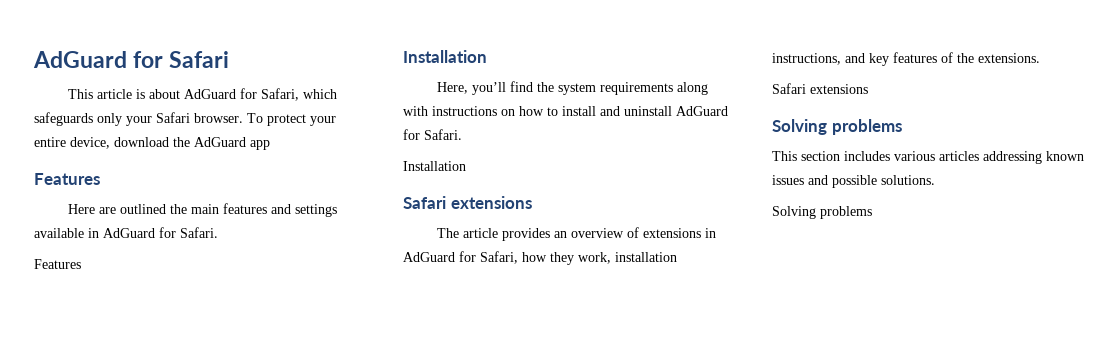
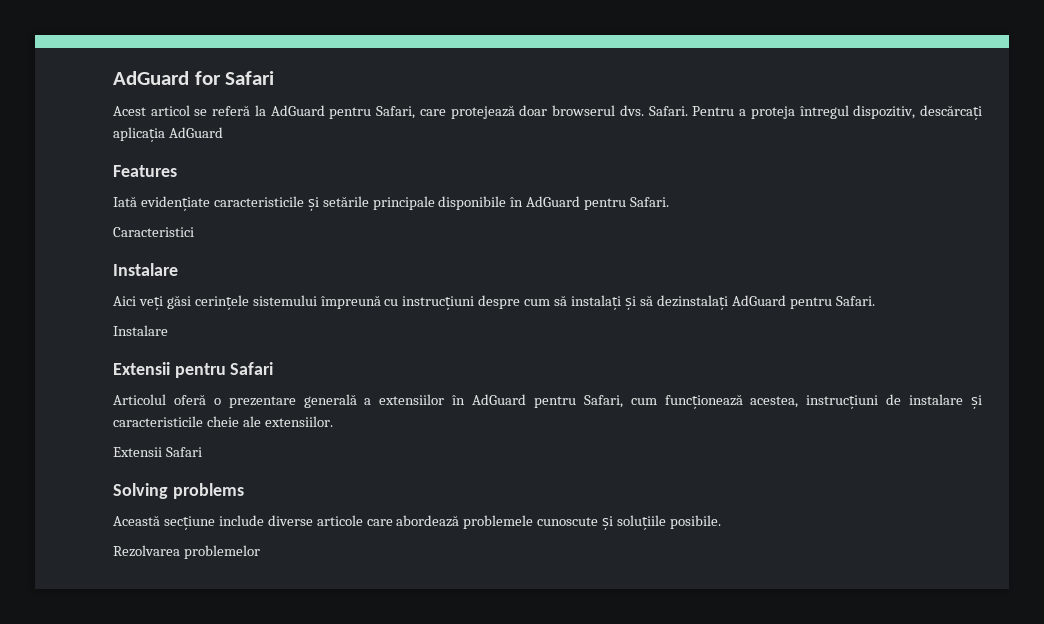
- This article is about AdGuard for Safari, which safeguards only your Safari browser. To protect your entire device, download the AdGuard app
+ Acest articol se referă la AdGuard pentru Safari, care protejează doar browserul dvs. Safari. Pentru a proteja întregul dispozitiv, descărcați aplicația AdGuard
  Features
- Here are outlined the main features and settings available in AdGuard for Safari.
- Features
- Installation
- Here, you’ll find the system requirements along with instructions on how to install and uninstall AdGuard for Safari.
- Installation
- Safari extensions
- The article provides an overview of extensions in AdGuard for Safari, how they work, installation instructions, and key features of the extensions.
- Safari extensions
+ Iată evidențiate caracteristicile și setările principale disponibile în AdGuard pentru Safari.
+ Caracteristici
+ Instalare
+ Aici veți găsi cerințele sistemului împreună cu instrucțiuni despre cum să instalați și să dezinstalați AdGuard pentru Safari.
+ Instalare
+ Extensii pentru Safari
+ Articolul oferă o prezentare generală a extensiilor în AdGuard pentru Safari, cum funcționează acestea, instrucțiuni de instalare și caracteristicile cheie ale extensiilor.
+ Extensii Safari
- This section includes various articles addressing known issues and possible solutions.
- Solving problems
+ Această secțiune include diverse articole care abordează problemele cunoscute și soluțiile posibile.
+ Rezolvarea problemelor

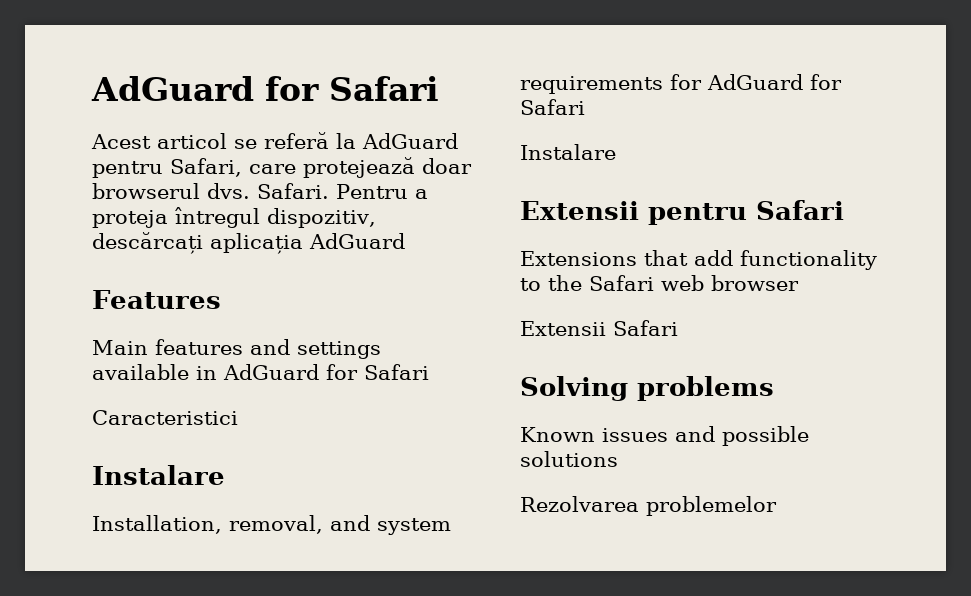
- Iată evidențiate caracteristicile și setările principale disponibile în AdGuard pentru Safari.
+ Main features and settings available in AdGuard for Safari
  Caracteristici
  Instalare
- Aici veți găsi cerințele sistemului împreună cu instrucțiuni despre cum să instalați și să dezinstalați AdGuard pentru Safari.
+ Installation, removal, and system requirements for AdGuard for Safari
  Instalare
  Extensii pentru Safari
- Articolul oferă o prezentare generală a extensiilor în AdGuard pentru Safari, cum funcționează acestea, instrucțiuni de instalare și caracteristicile cheie ale extensiilor.
+ Extensions that add functionality to the Safari web browser
  Extensii Safari
  Solving problems
- Această secțiune include diverse articole care abordează problemele cunoscute și soluțiile posibile.
+ Known issues and possible solutions

